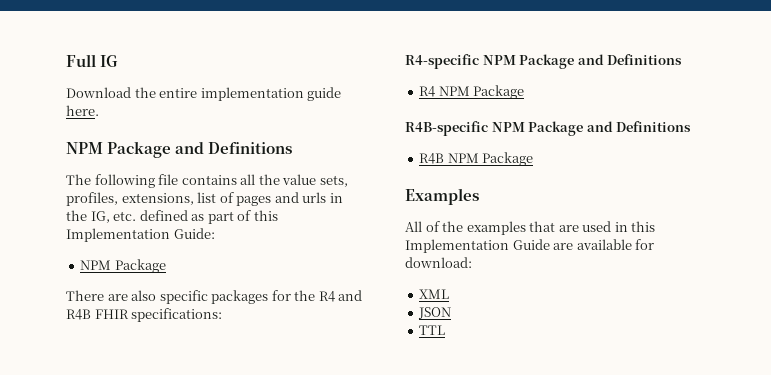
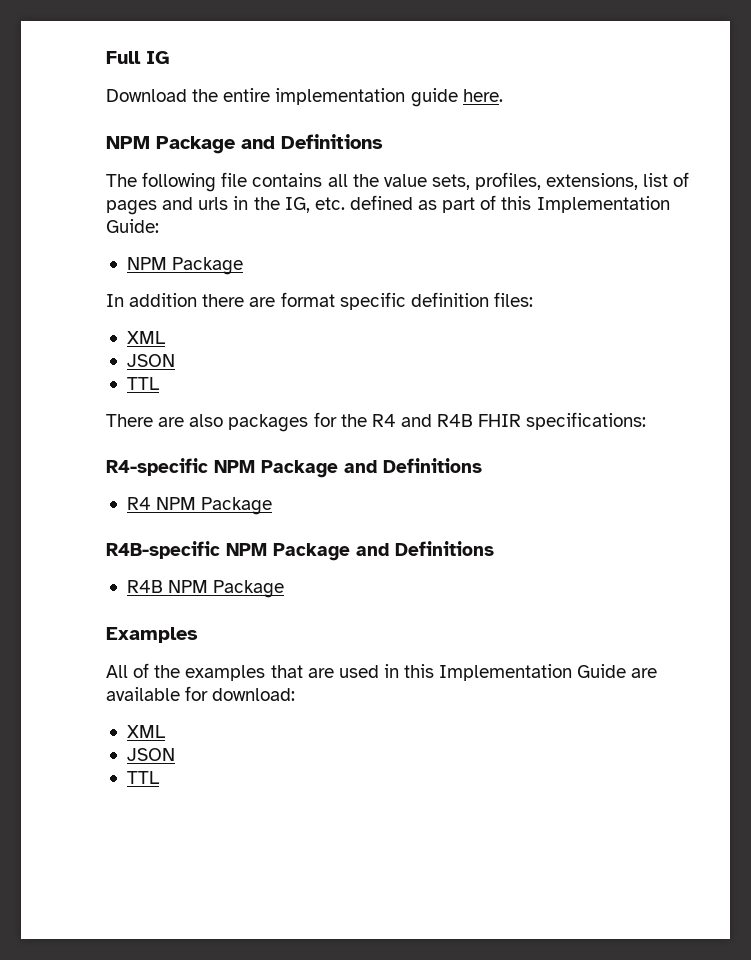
+ In addition there are format specific definition files:
+ XML
+ JSON
+ TTL
- There are also specific packages for the R4 and R4B FHIR specifications:
+ There are also packages for the R4 and R4B FHIR specifications:

